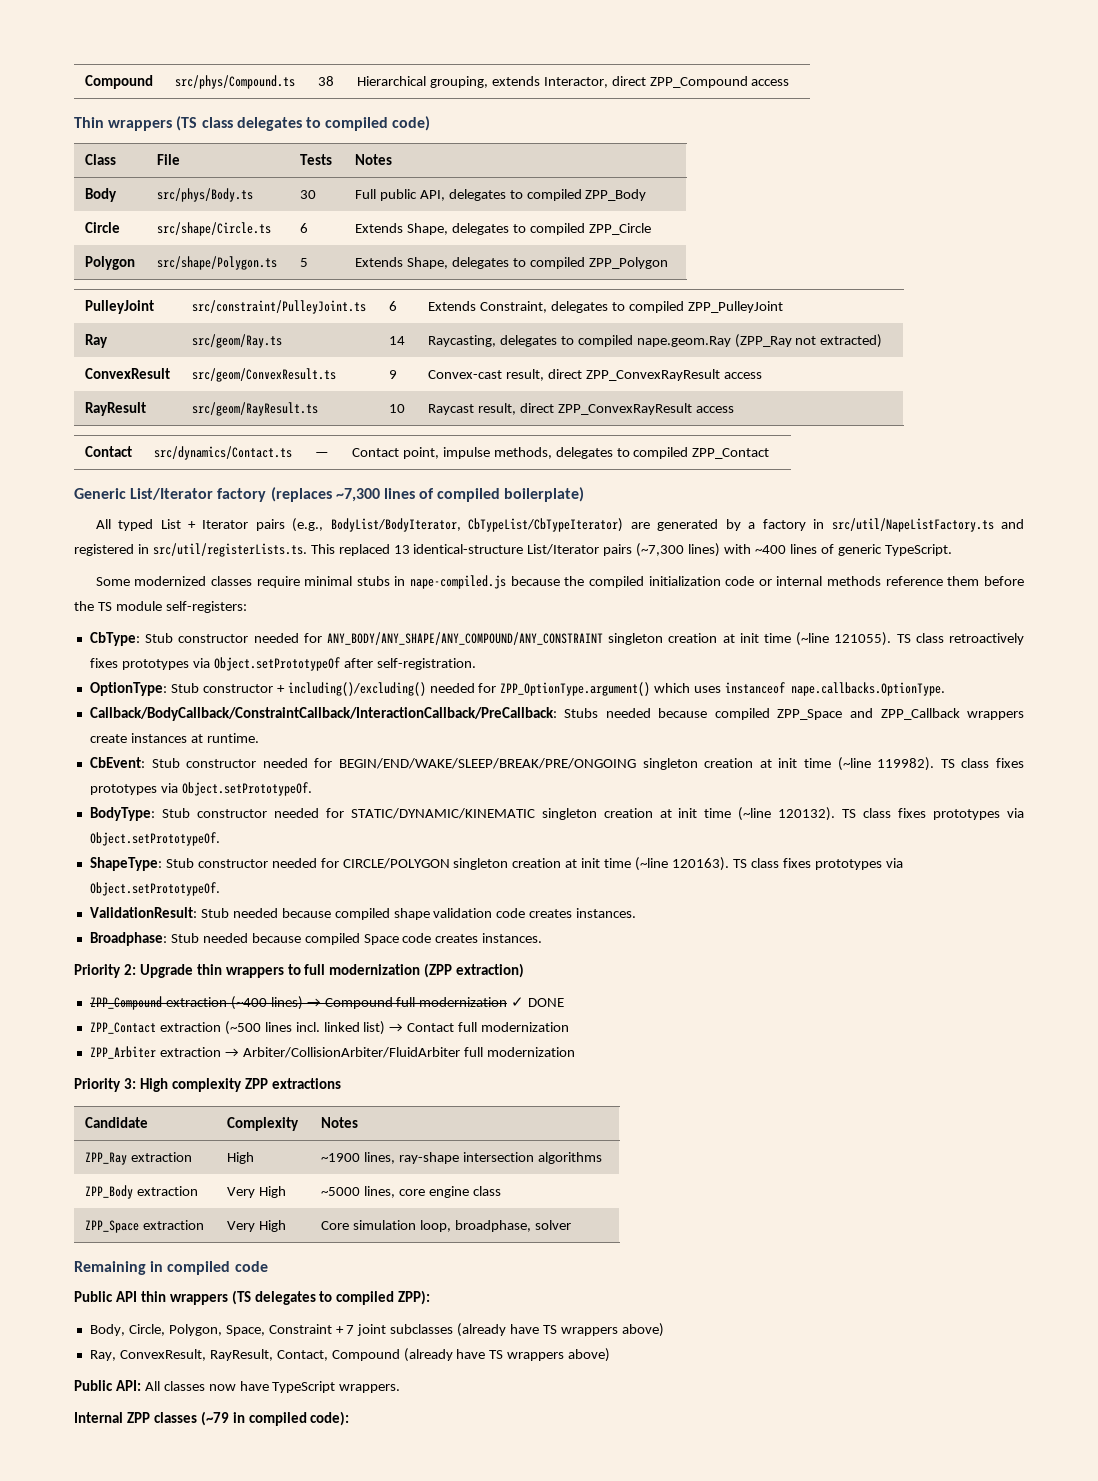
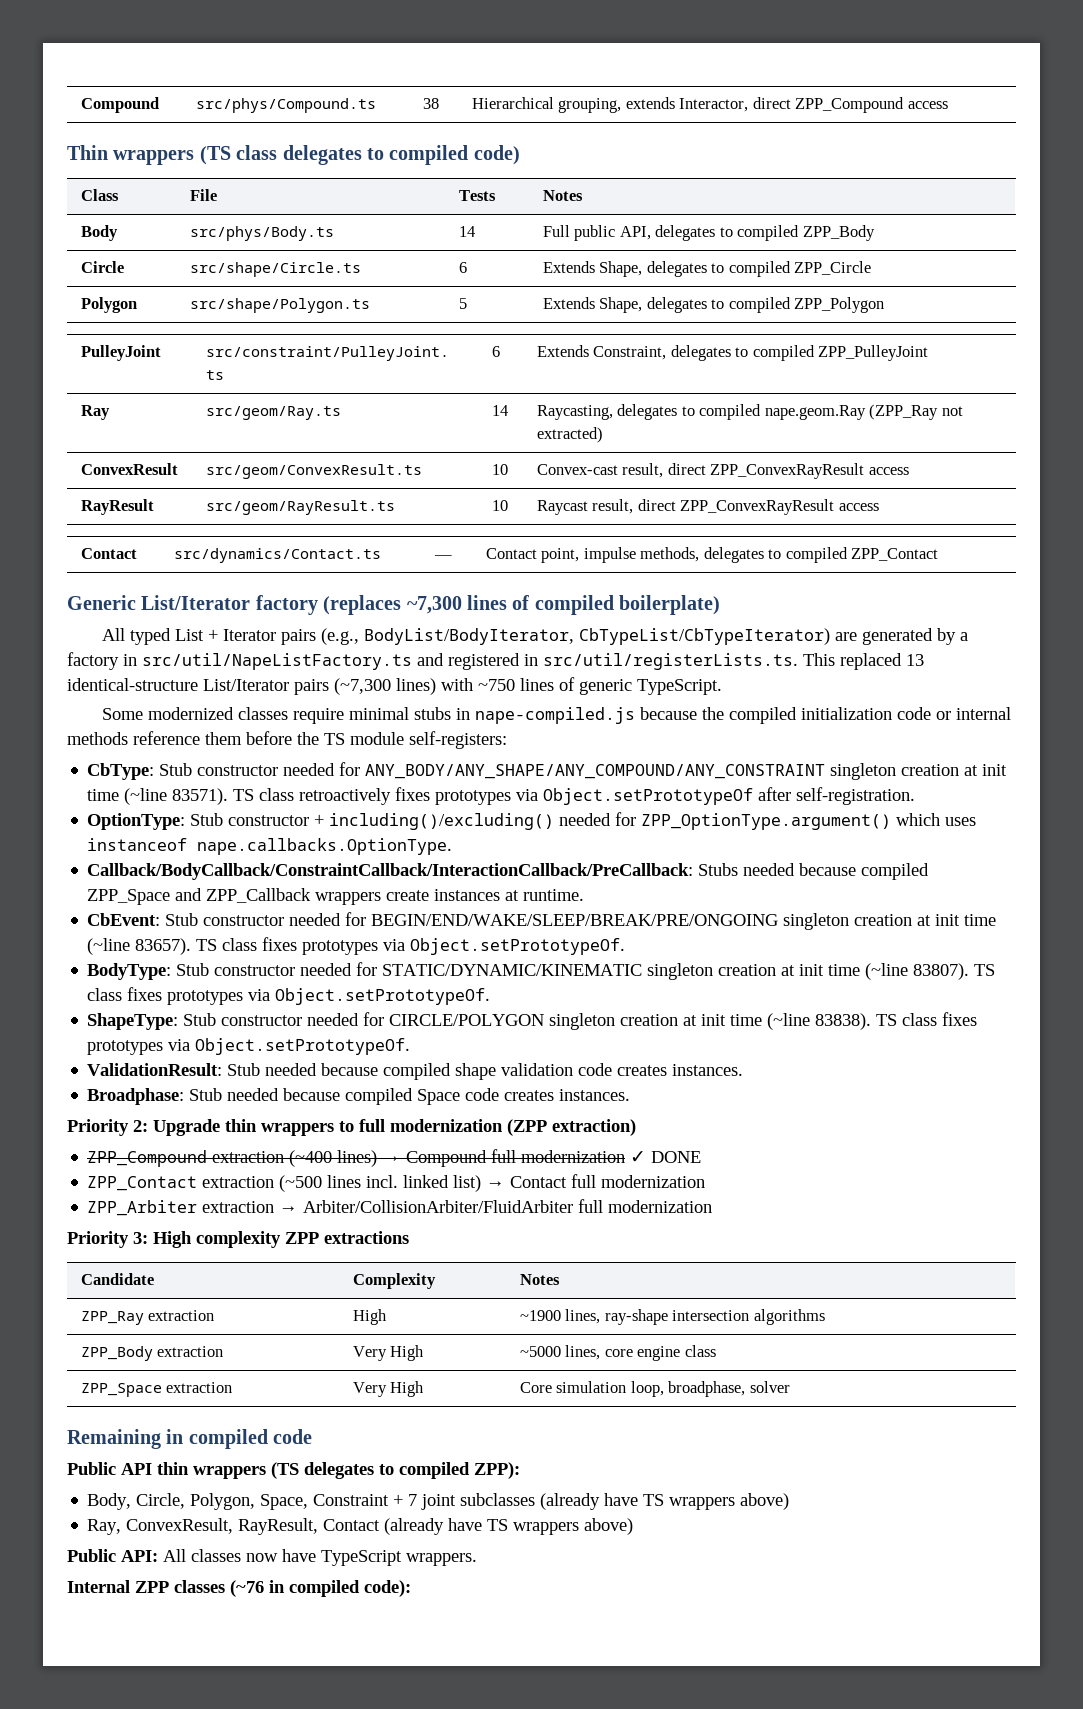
- Body | src/phys/Body.ts | 30 | Full public API, delegates to compiled ZPP_Body
+ Body | src/phys/Body.ts | 14 | Full public API, delegates to compiled ZPP_Body
- ConvexResult | src/geom/ConvexResult.ts | 9 | Convex-cast result, direct ZPP_ConvexRayResult access
+ ConvexResult | src/geom/ConvexResult.ts | 10 | Convex-cast result, direct ZPP_ConvexRayResult access
- All typed List + Iterator pairs (e.g., BodyList/BodyIterator, CbTypeList/CbTypeIterator) are generated by a factory in src/util/NapeListFactory.ts and registered in src/util/registerLists.ts. This replaced 13 identical-structure List/Iterator pairs (~7,300 lines) with ~400 lines of generic TypeScript.
+ All typed List + Iterator pairs (e.g., BodyList/BodyIterator, CbTypeList/CbTypeIterator) are generated by a factory in src/util/NapeListFactory.ts and registered in src/util/registerLists.ts. This replaced 13 identical-structure List/Iterator pairs (~7,300 lines) with ~750 lines of generic TypeScript.
- CbType: Stub constructor needed for ANY_BODY/ANY_SHAPE/ANY_COMPOUND/ANY_CONSTRAINT singleton creation at init time (~line 121055).
+ CbType: Stub constructor needed for ANY_BODY/ANY_SHAPE/ANY_COMPOUND/ANY_CONSTRAINT singleton creation at init time (~line 83571).
- CbEvent: Stub constructor needed for BEGIN/END/WAKE/SLEEP/BREAK/PRE/ONGOING singleton creation at init time (~line 119982).
+ CbEvent: Stub constructor needed for BEGIN/END/WAKE/SLEEP/BREAK/PRE/ONGOING singleton creation at init time (~line 83657).
- BodyType: Stub constructor needed for STATIC/DYNAMIC/KINEMATIC singleton creation at init time (~line 120132).
+ BodyType: Stub constructor needed for STATIC/DYNAMIC/KINEMATIC singleton creation at init time (~line 83807).
- ShapeType: Stub constructor needed for CIRCLE/POLYGON singleton creation at init time (~line 120163).
+ ShapeType: Stub constructor needed for CIRCLE/POLYGON singleton creation at init time (~line 83838).
- Ray, ConvexResult, RayResult, Contact, Compound (already have TS wrappers above)
+ Ray, ConvexResult, RayResult, Contact (already have TS wrappers above)
- Internal ZPP classes (~79 in compiled code):
+ Internal ZPP classes (~76 in compiled code):

